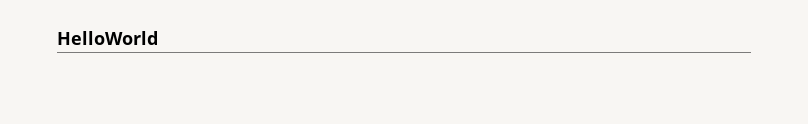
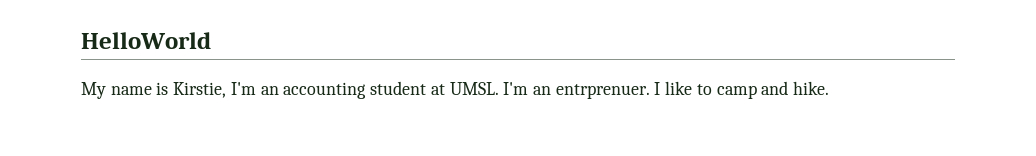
+ My name is Kirstie, I'm an accounting student at UMSL. I'm an entrprenuer. I like to camp and hike.

